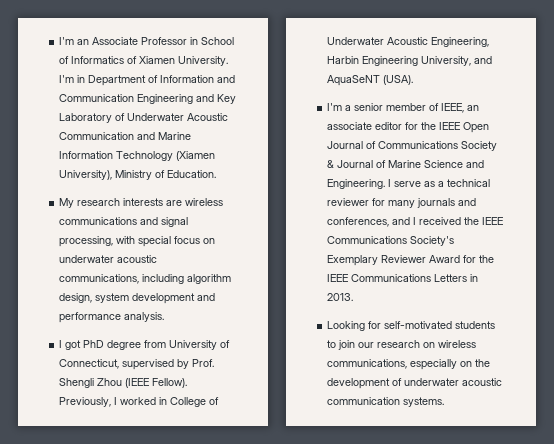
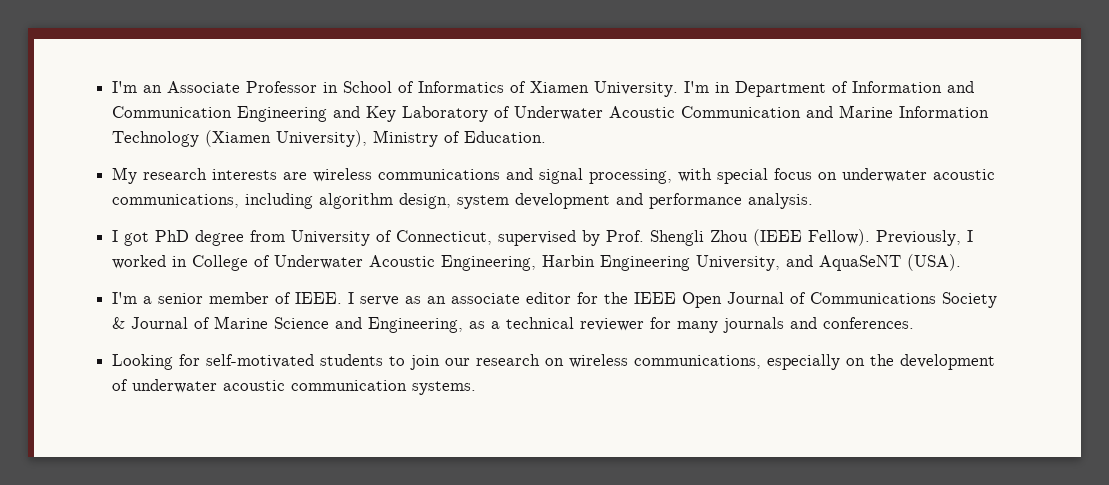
- I'm a senior member of IEEE, an associate editor for the IEEE Open Journal of Communications Society & Journal of Marine Science and Engineering. I serve as a technical reviewer for many journals and conferences, and I received the IEEE Communications Society's Exemplary Reviewer Award for the IEEE Communications Letters in 2013.
+ I'm a senior member of IEEE. I serve as an associate editor for the IEEE Open Journal of Communications Society & Journal of Marine Science and Engineering, as a technical reviewer for many journals and conferences.

